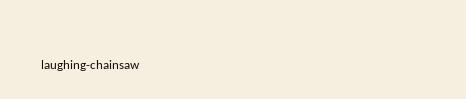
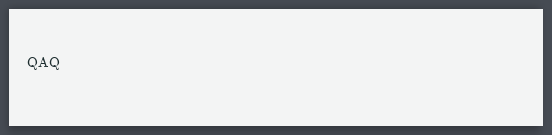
- laughing-chainsaw
+ QAQ

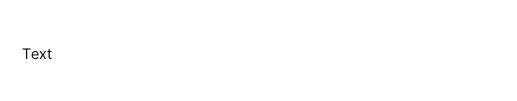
- QAQ
+ Text

